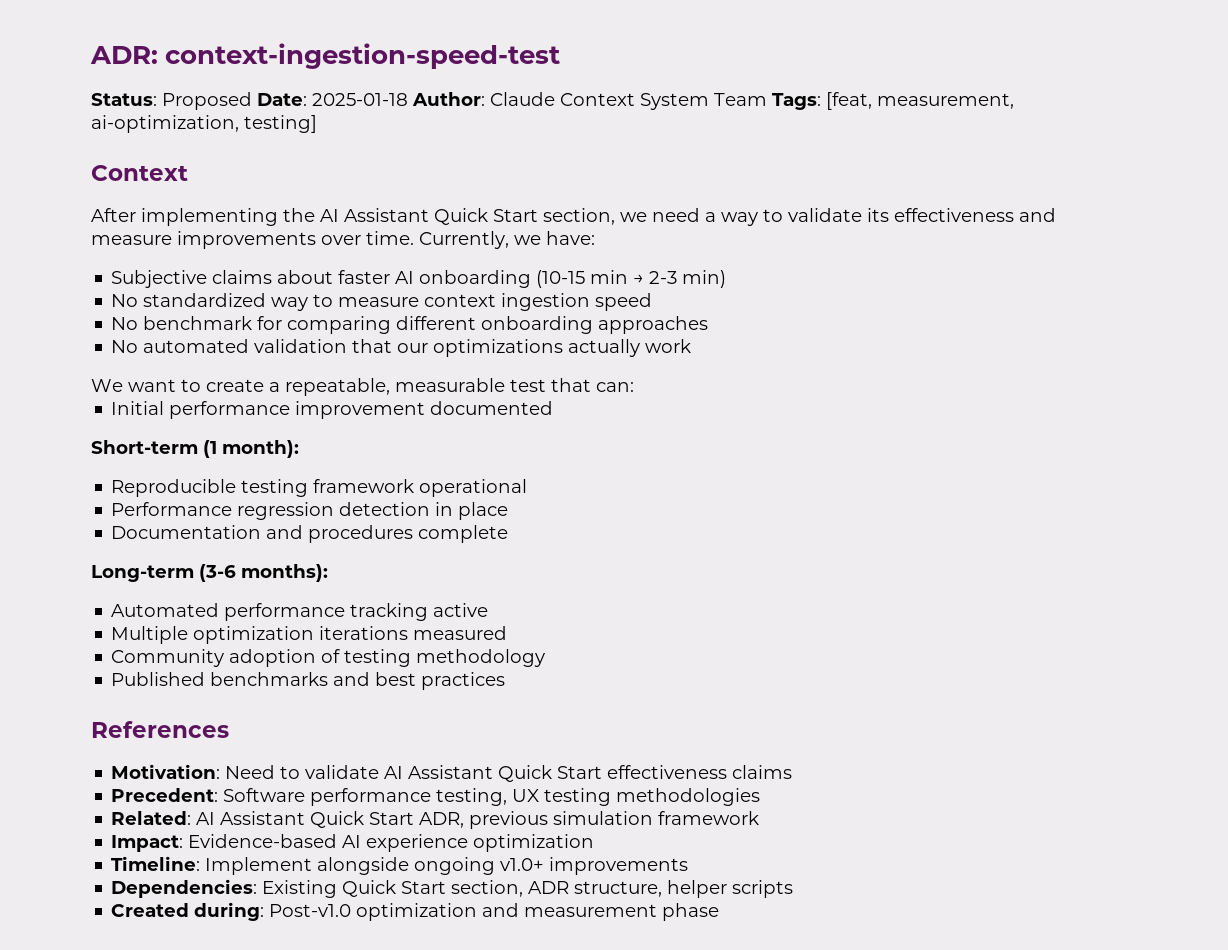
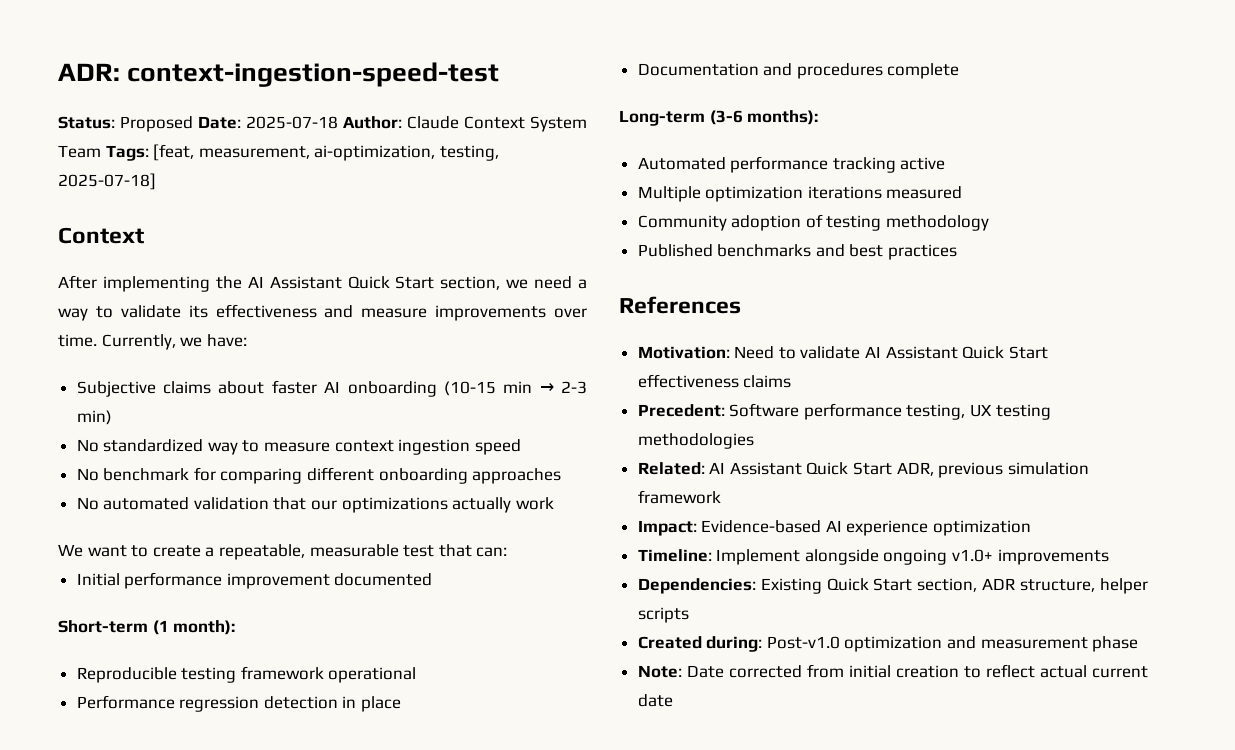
- Status: Proposed Date: 2025-01-18 Author: Claude Context System Team Tags: [feat, measurement, ai-optimization, testing]
+ Status: Proposed Date: 2025-07-18 Author: Claude Context System Team Tags: [feat, measurement, ai-optimization, testing, 2025-07-18]
+ Note: Date corrected from initial creation to reflect actual current date

